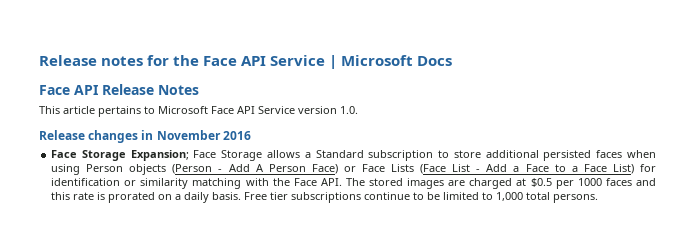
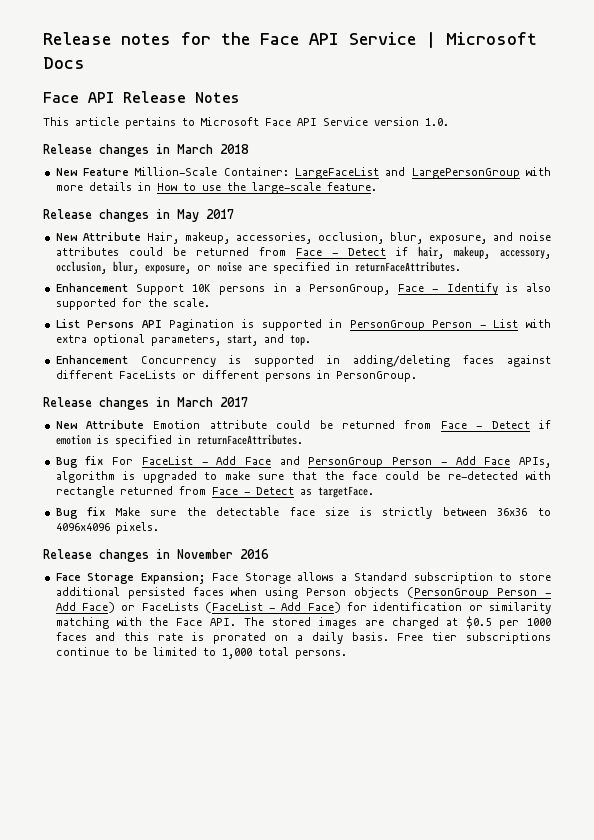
+ Release changes in March 2018
+ New Feature Million-Scale Container: LargeFaceList and LargePersonGroup with more details in How to use the large-scale feature.
+ Release changes in May 2017
+ New Attribute Hair, makeup, accessories, occlusion, blur, exposure, and noise attributes could be returned from Face - Detect if hair, makeup, accessory, occlusion, blur, exposure, or noise are specified in returnFaceAttributes.
+ Enhancement Support 10K persons in a PersonGroup, Face - Identify is also supported for the scale.
+ List Persons API Pagination is supported in PersonGroup Person - List with extra optional parameters, start, and top.
+ Enhancement Concurrency is supported in adding/deleting faces against different FaceLists or different persons in PersonGroup.
+ Release changes in March 2017
+ New Attribute Emotion attribute could be returned from Face - Detect if emotion is specified in returnFaceAttributes.
+ Bug fix For FaceList - Add Face and PersonGroup Person - Add Face APIs, algorithm is upgraded to make sure that the face could be re-detected with rectangle returned from Face - Detect as targetFace.
+ Bug fix Make sure the detectable face size is strictly between 36x36 to 4096x4096 pixels.
- Face Storage Expansion; Face Storage allows a Standard subscription to store additional persisted faces when using Person objects (Person - Add A Person Face) or Face Lists (Face List - Add a Face to a Face List) for identification or similarity matching with the Face API. The stored images are charged at $0.5 per 1000 faces and this rate is prorated on a daily basis.
+ Face Storage Expansion; Face Storage allows a Standard subscription to store additional persisted faces when using Person objects (PersonGroup Person - Add Face) or FaceLists (FaceList - Add Face) for identification or similarity matching with the Face API. The stored images are charged at $0.5 per 1000 faces and this rate is prorated on a daily basis.

